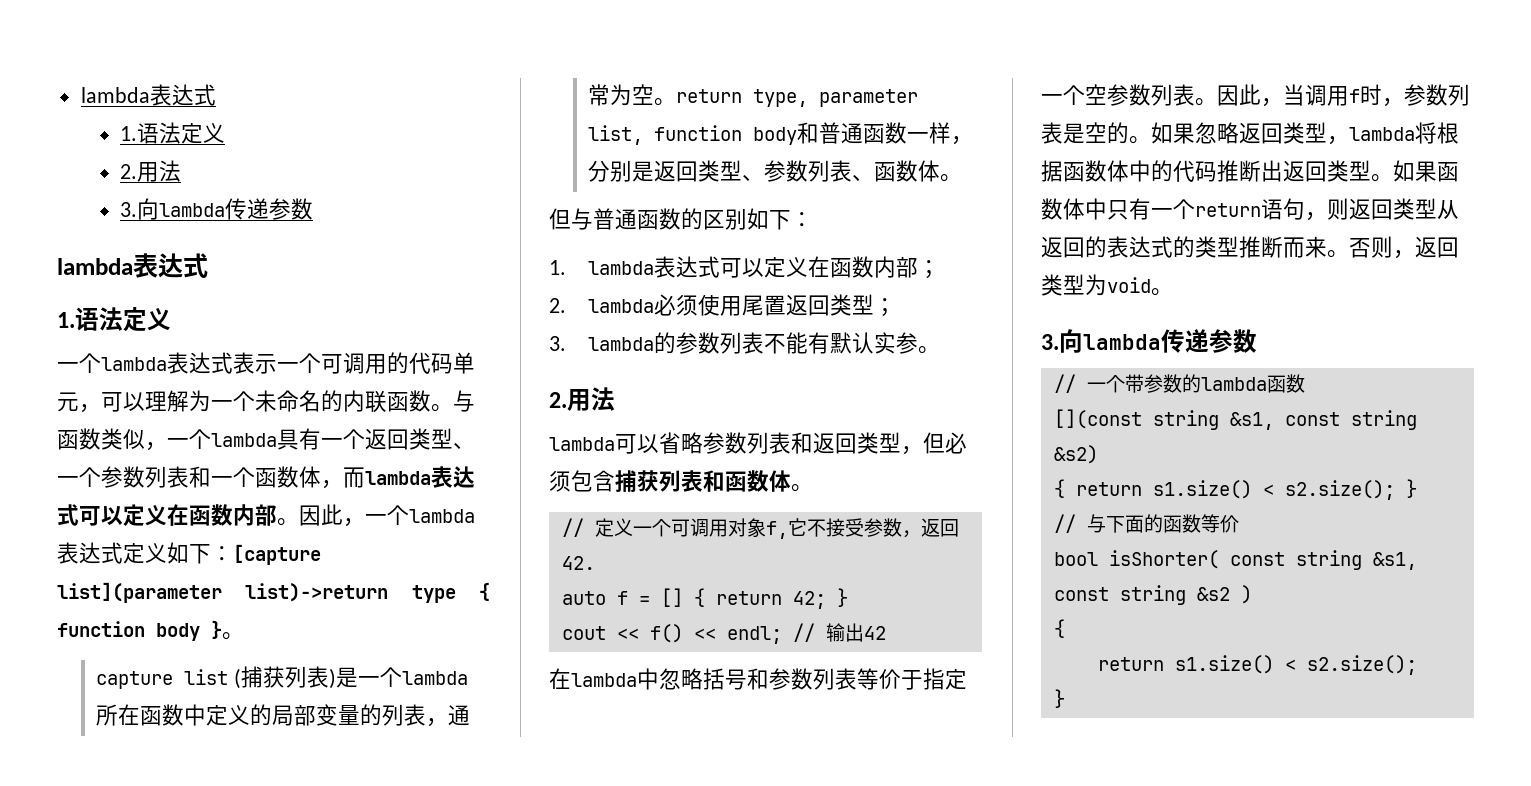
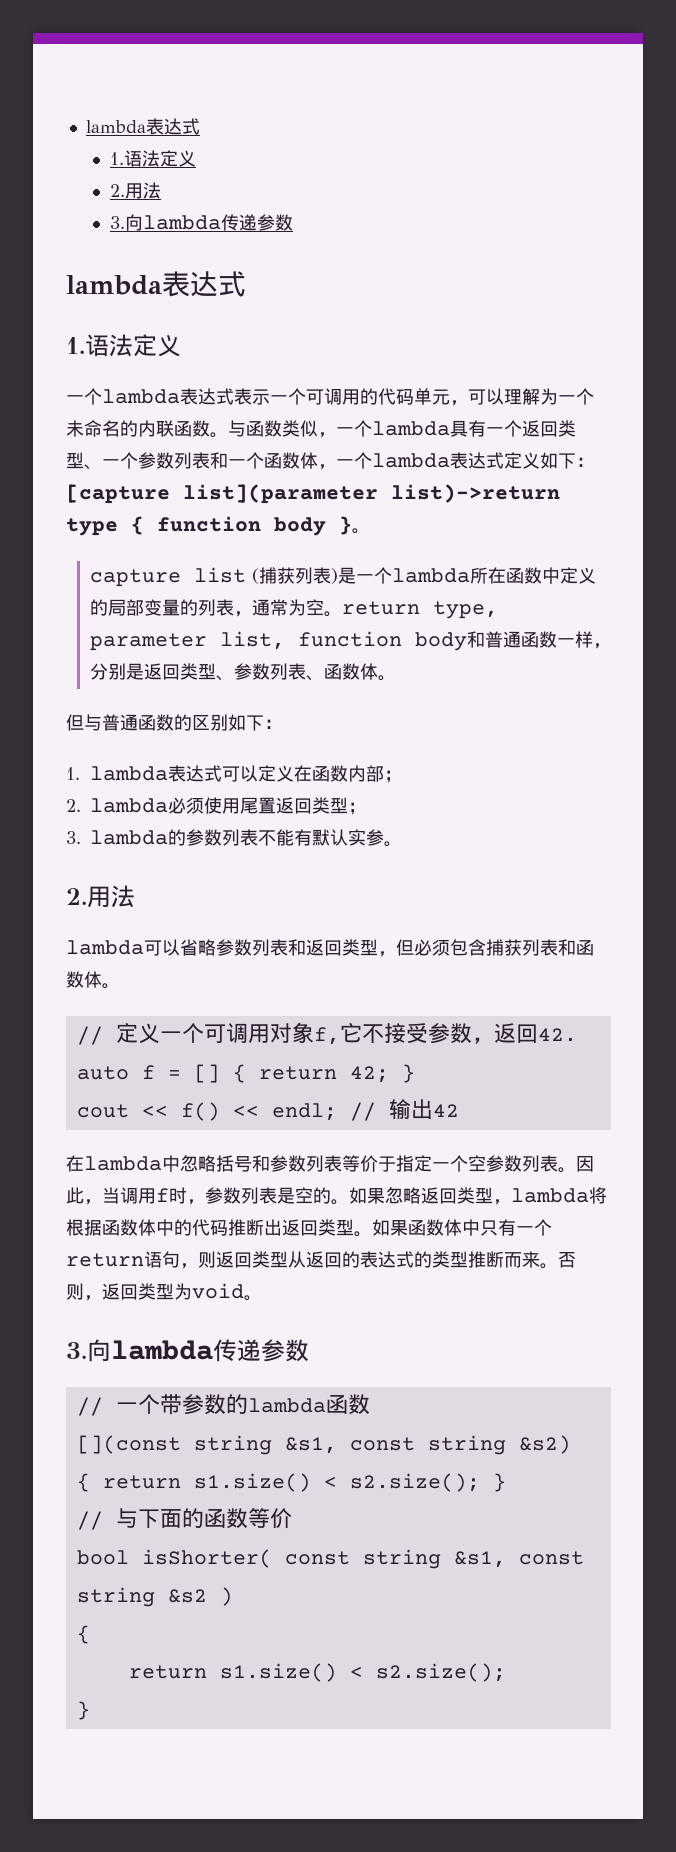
- 与函数类似，一个lambda具有一个返回类型、一个参数列表和一个函数体，而lambda表达式可以定义在函数内部。因此，一个lambda表达式定义如下：[capture list](parameter list)->return type { function body }。
+ 与函数类似，一个lambda具有一个返回类型、一个参数列表和一个函数体，一个lambda表达式定义如下：[capture list](parameter list)->return type { function body }。

